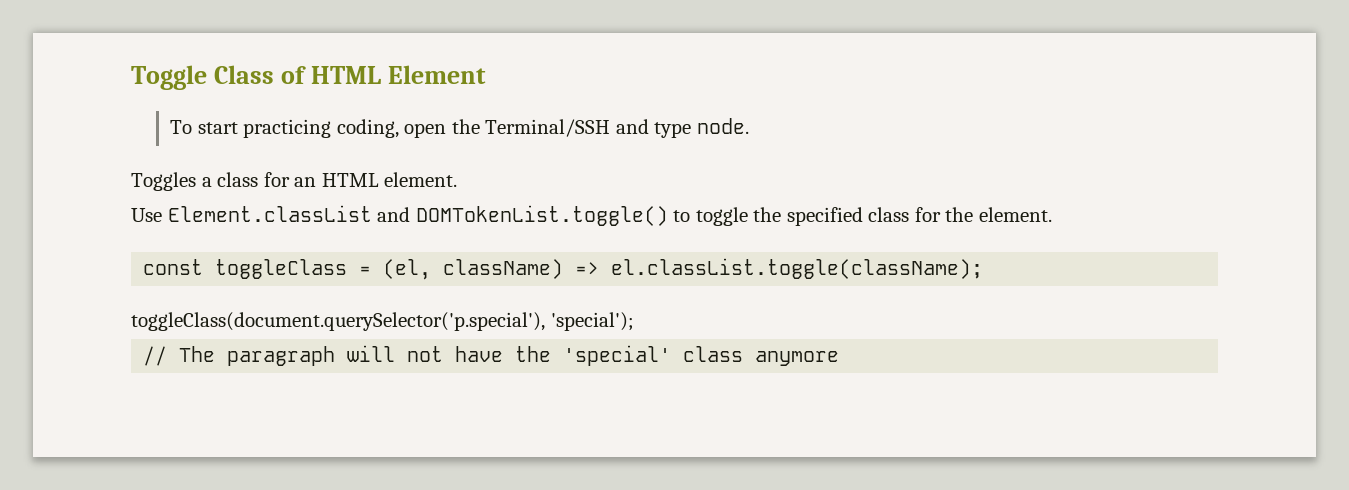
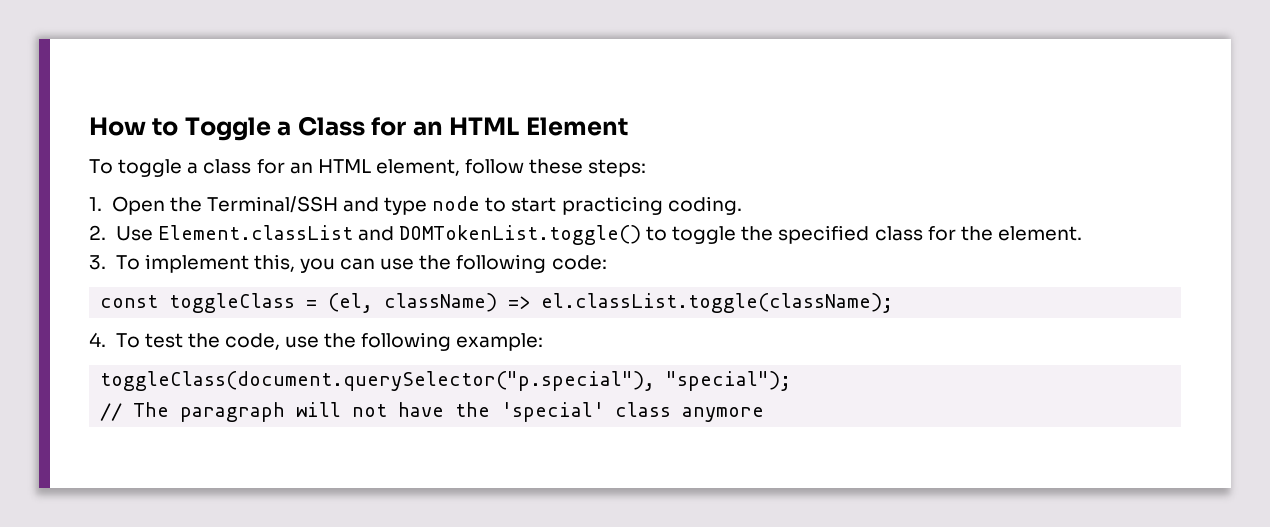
- Toggle Class of HTML Element
- To start practicing coding, open the Terminal/SSH and type node.
- Toggles a class for an HTML element.
- Use Element.classList and DOMTokenList.toggle() to toggle the specified class for the element.
+ How to Toggle a Class for an HTML Element
+ To toggle a class for an HTML element, follow these steps:
+ 1. Open the Terminal/SSH and type node to start practicing coding.
+ 2. Use Element.classList and DOMTokenList.toggle() to toggle the specified class for the element.
+ 3. To implement this, you can use the following code:
- toggleClass(document.querySelector('p.special'), 'special');
+ 4. To test the code, use the following example:
+ toggleClass(document.querySelector("p.special"), "special");

